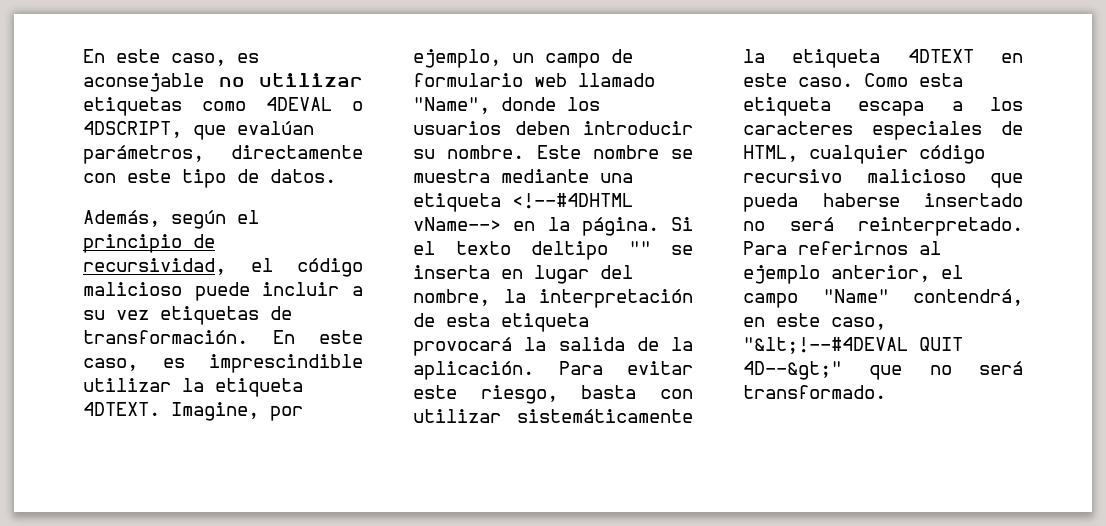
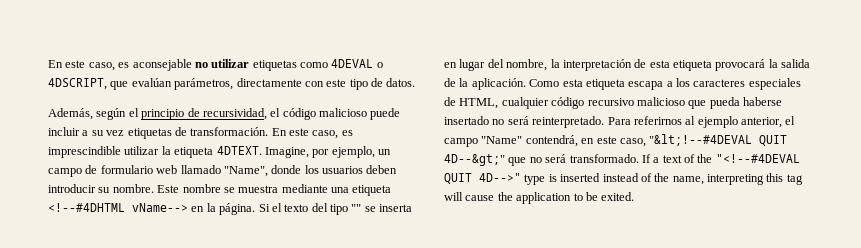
- Si el texto deltipo "" se inserta en lugar del nombre, la interpretación de esta etiqueta provocará la salida de la aplicación.
+ Si el texto del tipo "" se inserta en lugar del nombre, la interpretación de esta etiqueta provocará la salida de la aplicación.
- Para evitar este riesgo, basta con utilizar sistemáticamente la etiqueta 4DTEXT en este caso.
+ If a text of the "<!--#4DEVAL QUIT 4D-->" type is inserted instead of the name, interpreting this tag will cause the application to be exited.

